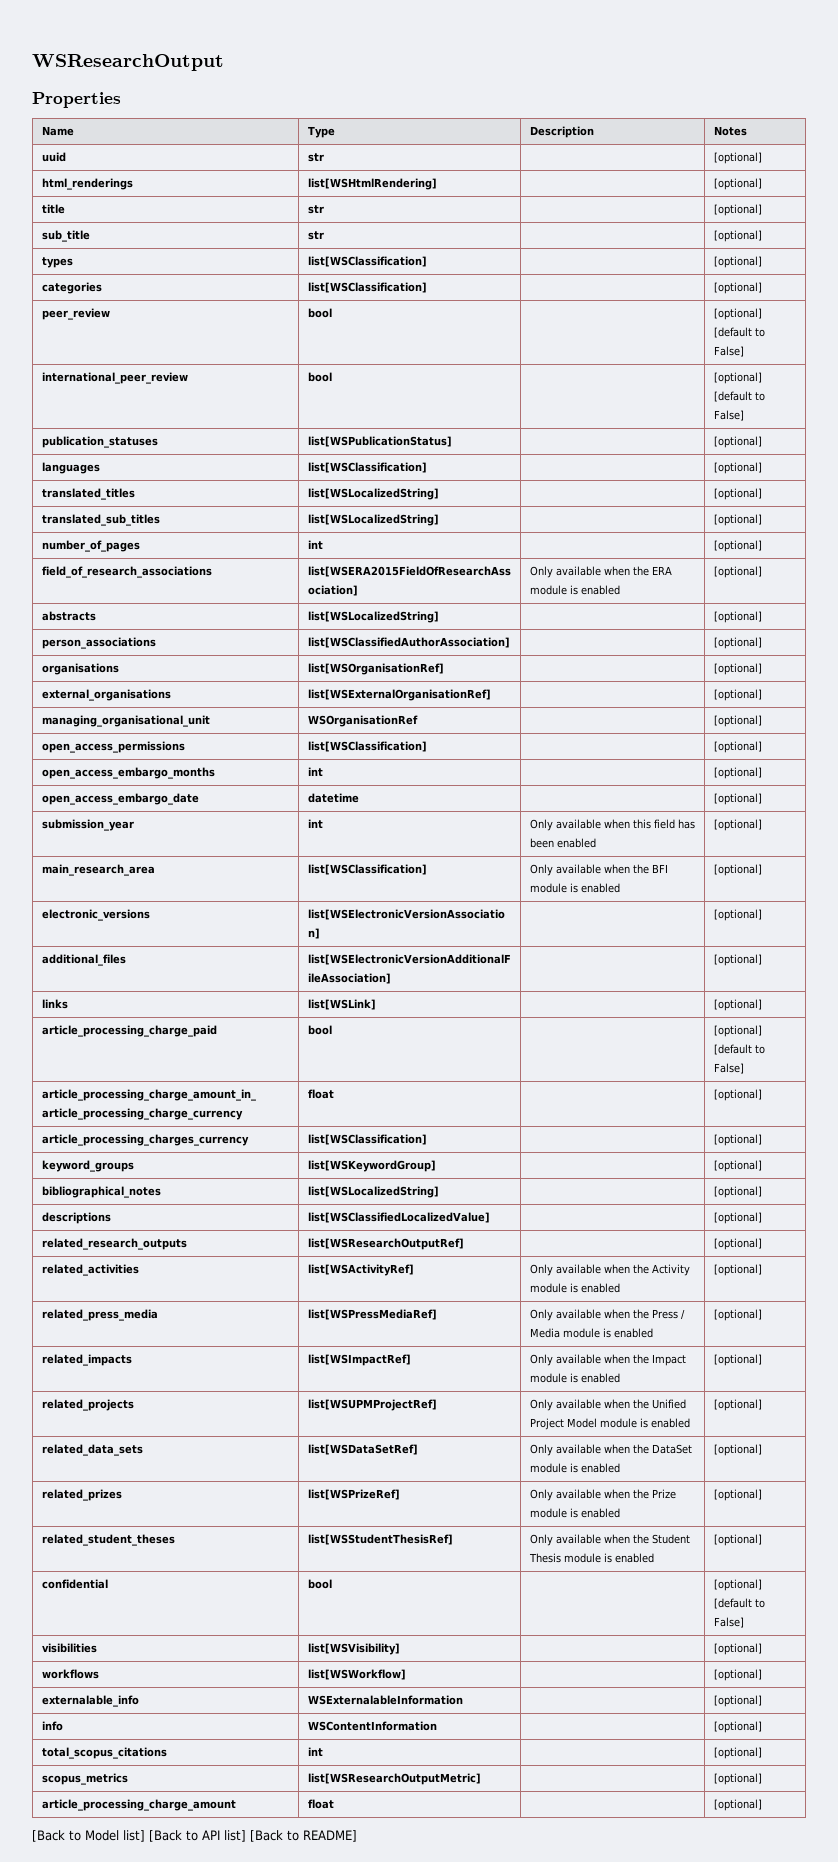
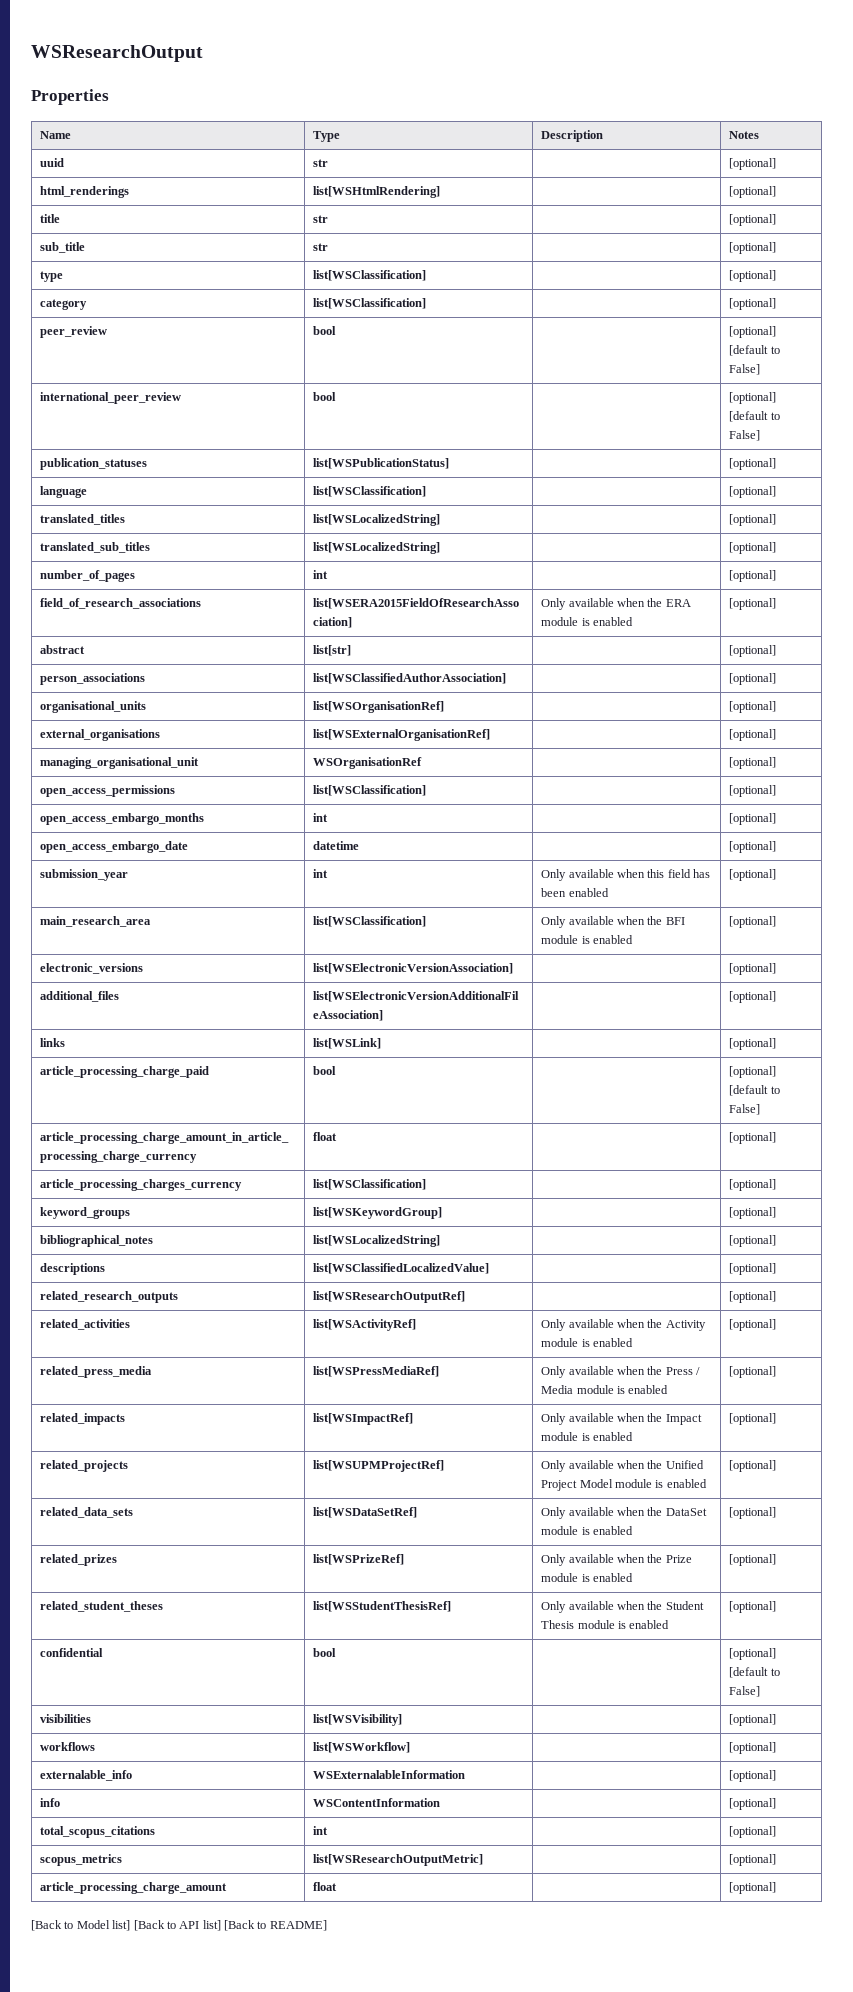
- types | list[WSClassification] | | [optional]
- categories | list[WSClassification] | | [optional]
+ type | list[WSClassification] | | [optional]
+ category | list[WSClassification] | | [optional]
- languages | list[WSClassification] | | [optional]
+ language | list[WSClassification] | | [optional]
- abstracts | list[WSLocalizedString] | | [optional]
+ abstract | list[str] | | [optional]
- organisations | list[WSOrganisationRef] | | [optional]
+ organisational_units | list[WSOrganisationRef] | | [optional]

